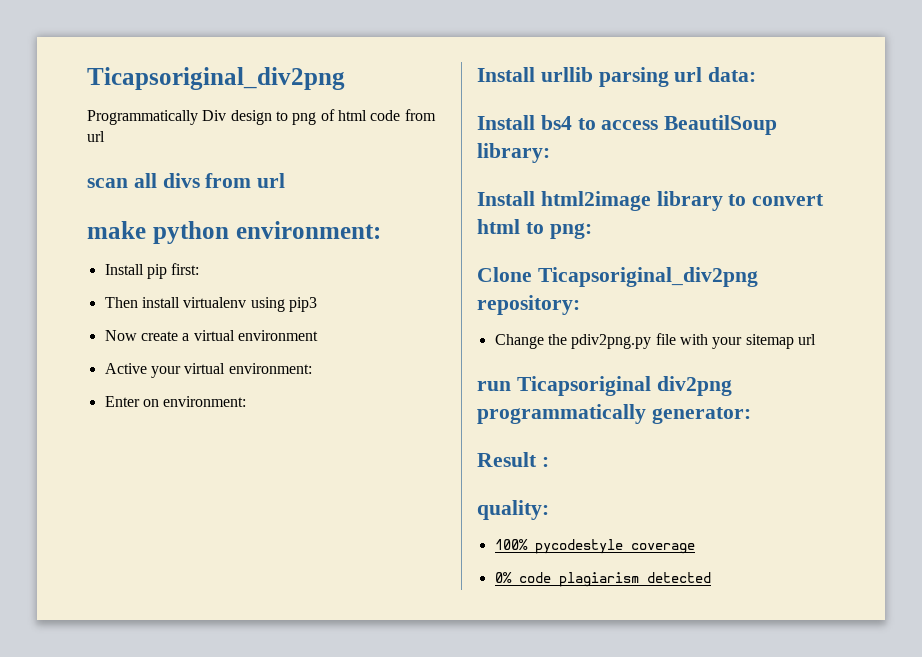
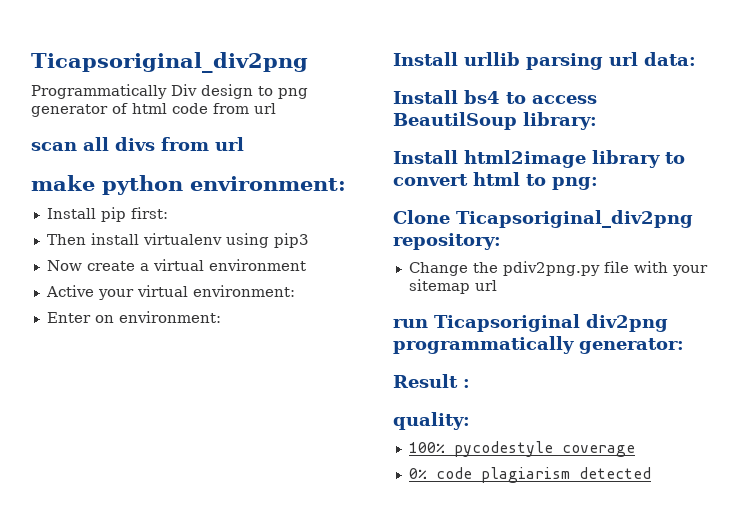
- Programmatically Div design to png of html code from url
+ Programmatically Div design to png generator of html code from url

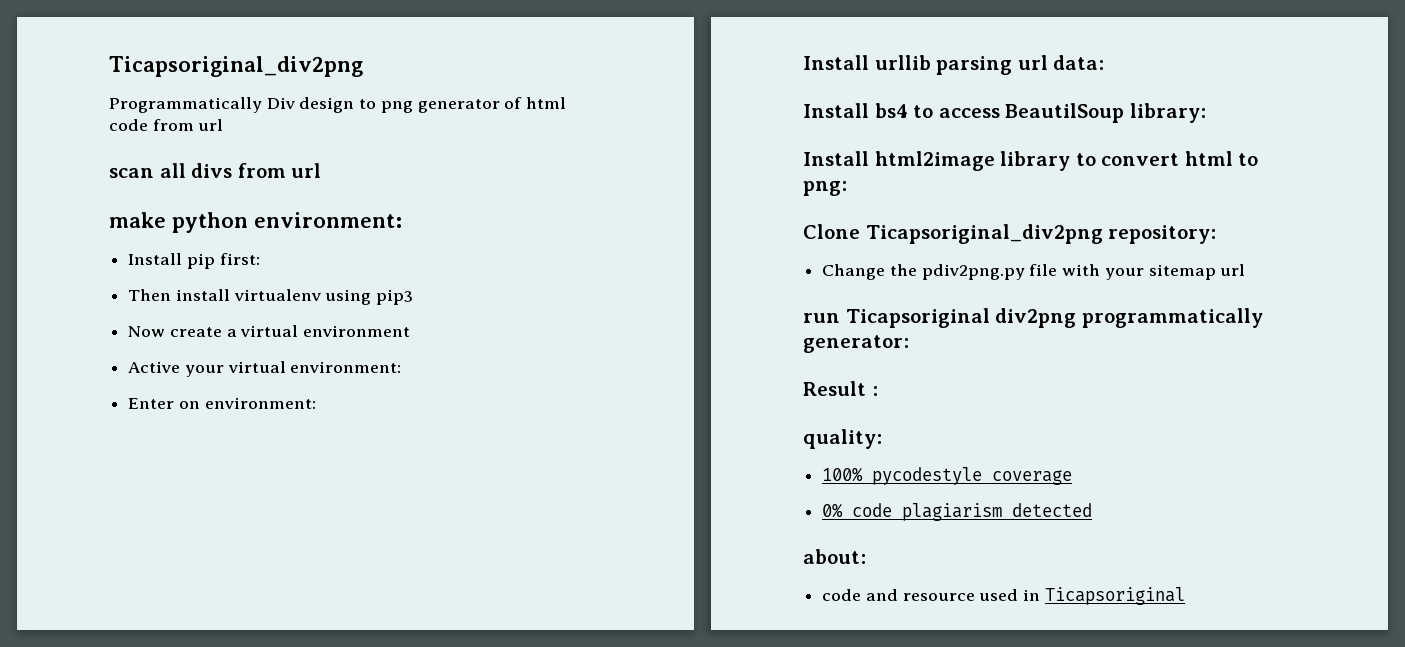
+ about:
+ code and resource used in Ticapsoriginal

